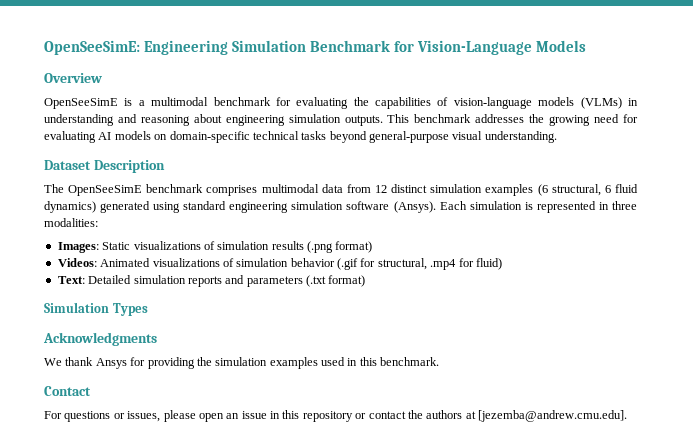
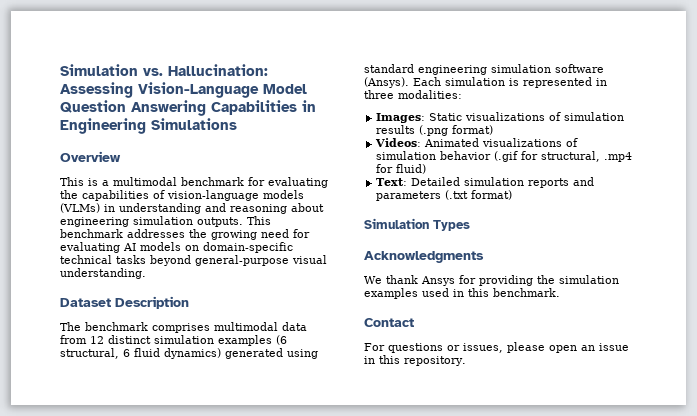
- OpenSeeSimE: Engineering Simulation Benchmark for Vision-Language Models
+ Simulation vs. Hallucination: Assessing Vision-Language Model Question Answering Capabilities in Engineering Simulations
- OpenSeeSimE is a multimodal benchmark for evaluating the capabilities of vision-language models (VLMs) in understanding and reasoning about engineering simulation outputs.
+ This is a multimodal benchmark for evaluating the capabilities of vision-language models (VLMs) in understanding and reasoning about engineering simulation outputs.
- The OpenSeeSimE benchmark comprises multimodal data from 12 distinct simulation examples (6 structural, 6 fluid dynamics) generated using standard engineering simulation software (Ansys).
+ The benchmark comprises multimodal data from 12 distinct simulation examples (6 structural, 6 fluid dynamics) generated using standard engineering simulation software (Ansys).
- For questions or issues, please open an issue in this repository or contact the authors at [jezemba@andrew.cmu.edu].
+ For questions or issues, please open an issue in this repository.

